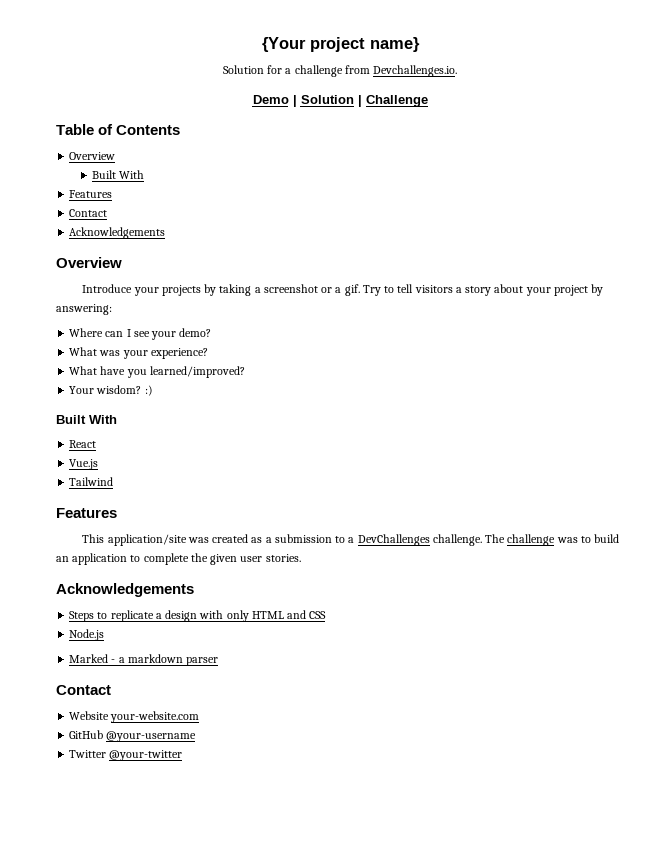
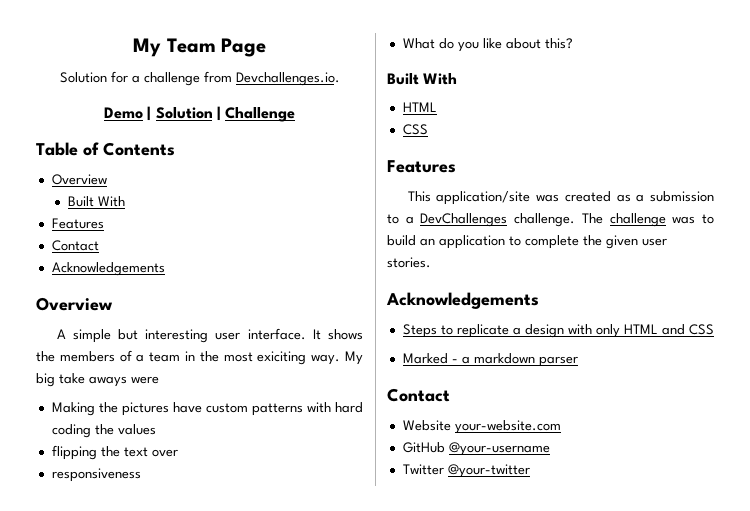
- {Your project name}
+ My Team Page
- Introduce your projects by taking a screenshot or a gif. Try to tell visitors a story about your project by answering:
- Where can I see your demo?
- What was your experience?
- What have you learned/improved?
- Your wisdom? :)
+ A simple but interesting user interface. It shows the members of a team in the most exiciting way. My big take aways were
+ Making the pictures have custom patterns with hard coding the values
+ flipping the text over
+ responsiveness
+ What do you like about this?
  Built With
- React
- Vue.js
- Tailwind
+ HTML
+ CSS
- Node.js

